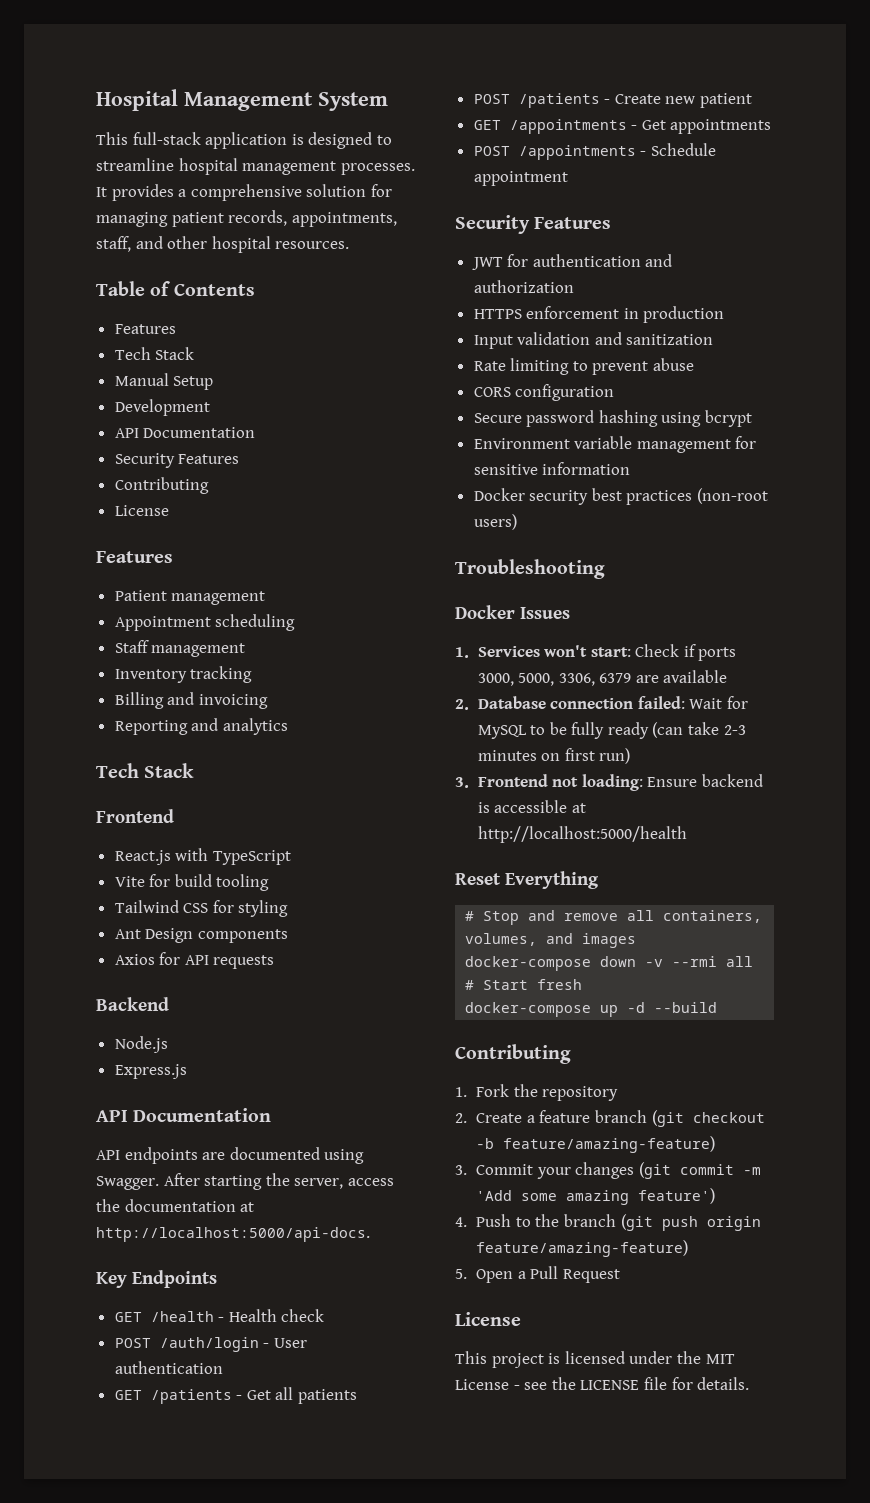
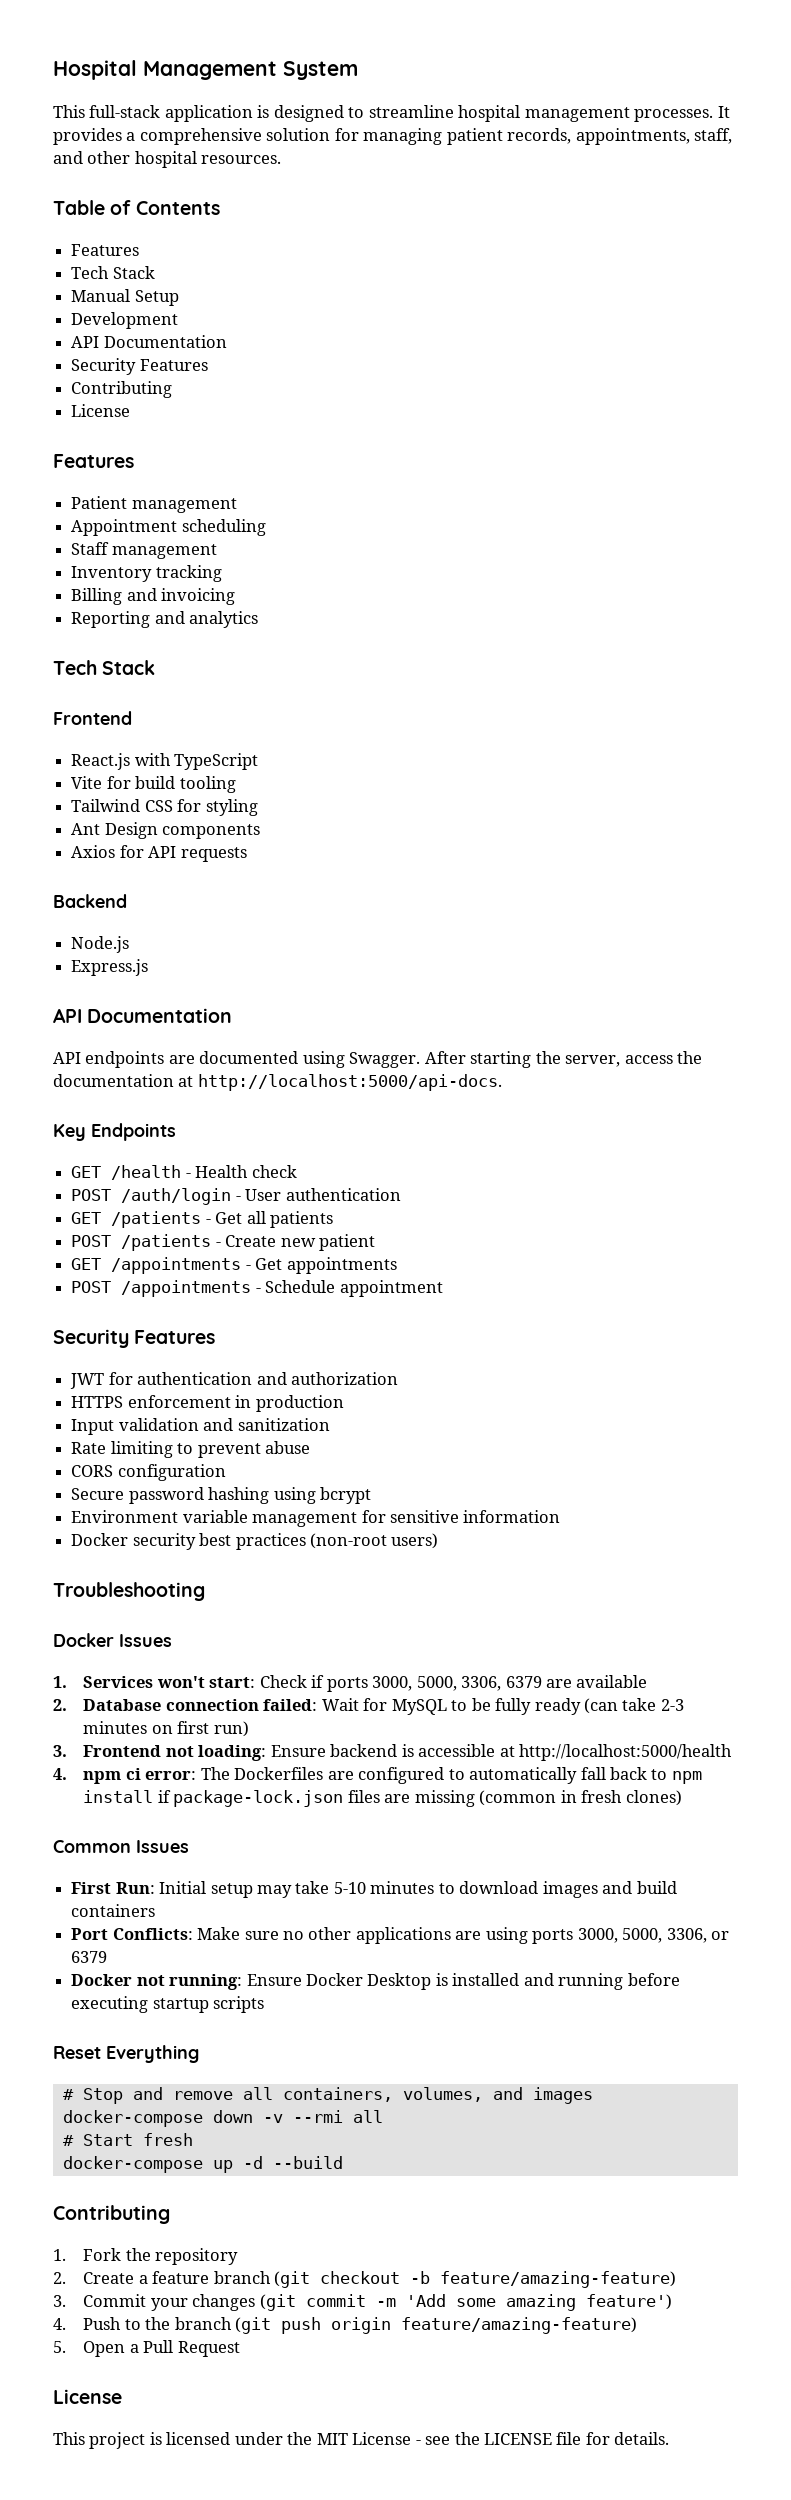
+ 4. npm ci error: The Dockerfiles are configured to automatically fall back to npm install if package-lock.json files are missing (common in fresh clones)
+ Common Issues
+ First Run: Initial setup may take 5-10 minutes to download images and build containers
+ Port Conflicts: Make sure no other applications are using ports 3000, 5000, 3306, or 6379
+ Docker not running: Ensure Docker Desktop is installed and running before executing startup scripts

